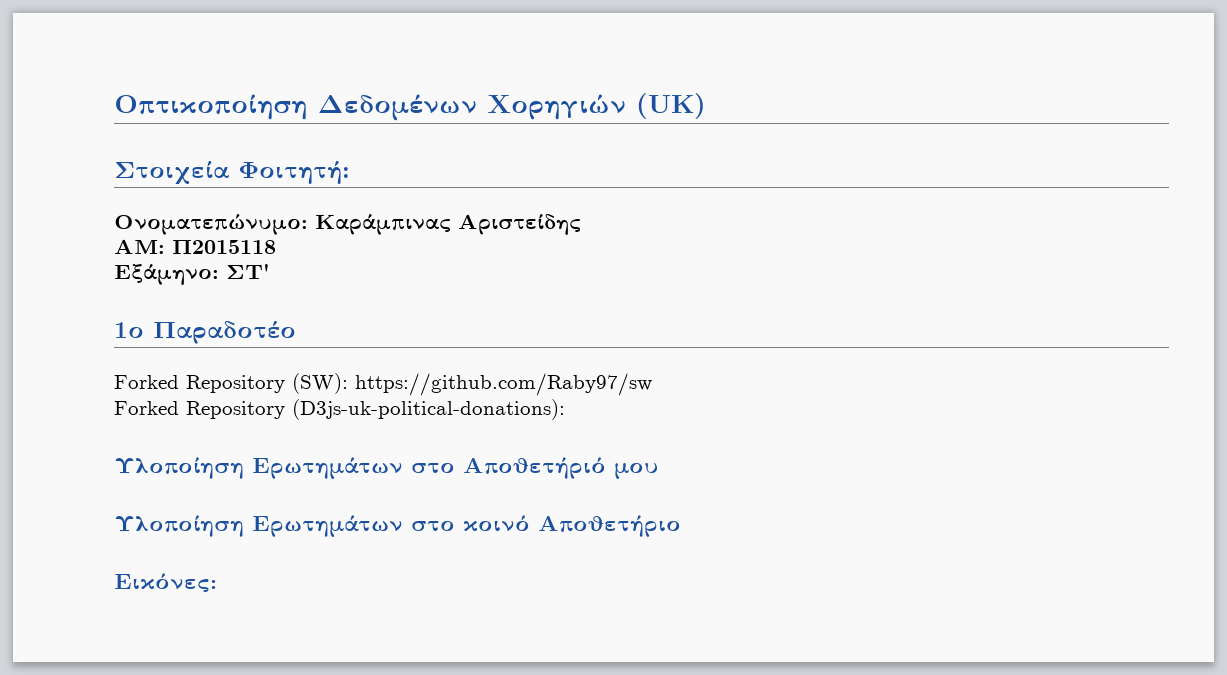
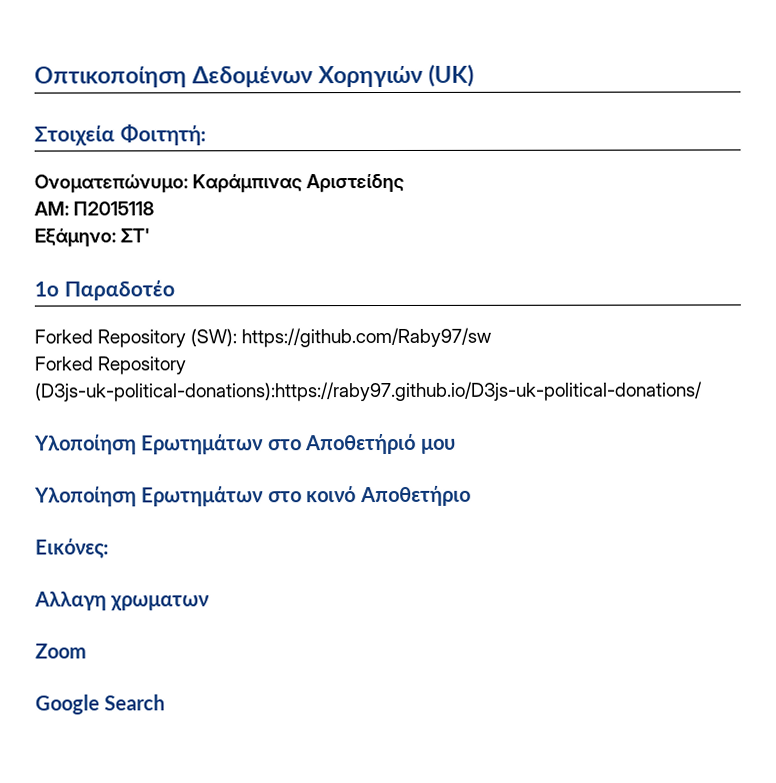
- Forked Repository (D3js-uk-political-donations):
+ Forked Repository (D3js-uk-political-donations):https://raby97.github.io/D3js-uk-political-donations/
+ Αλλαγη χρωματων
+ Zoom
+ Google Search

